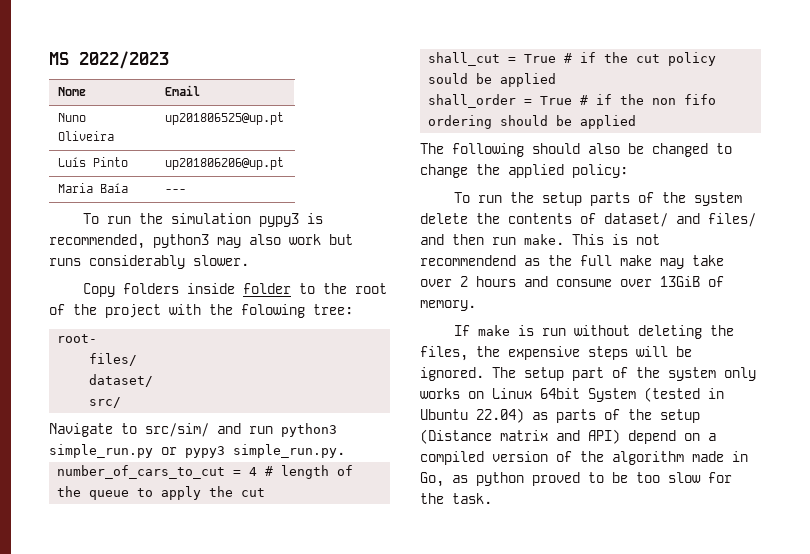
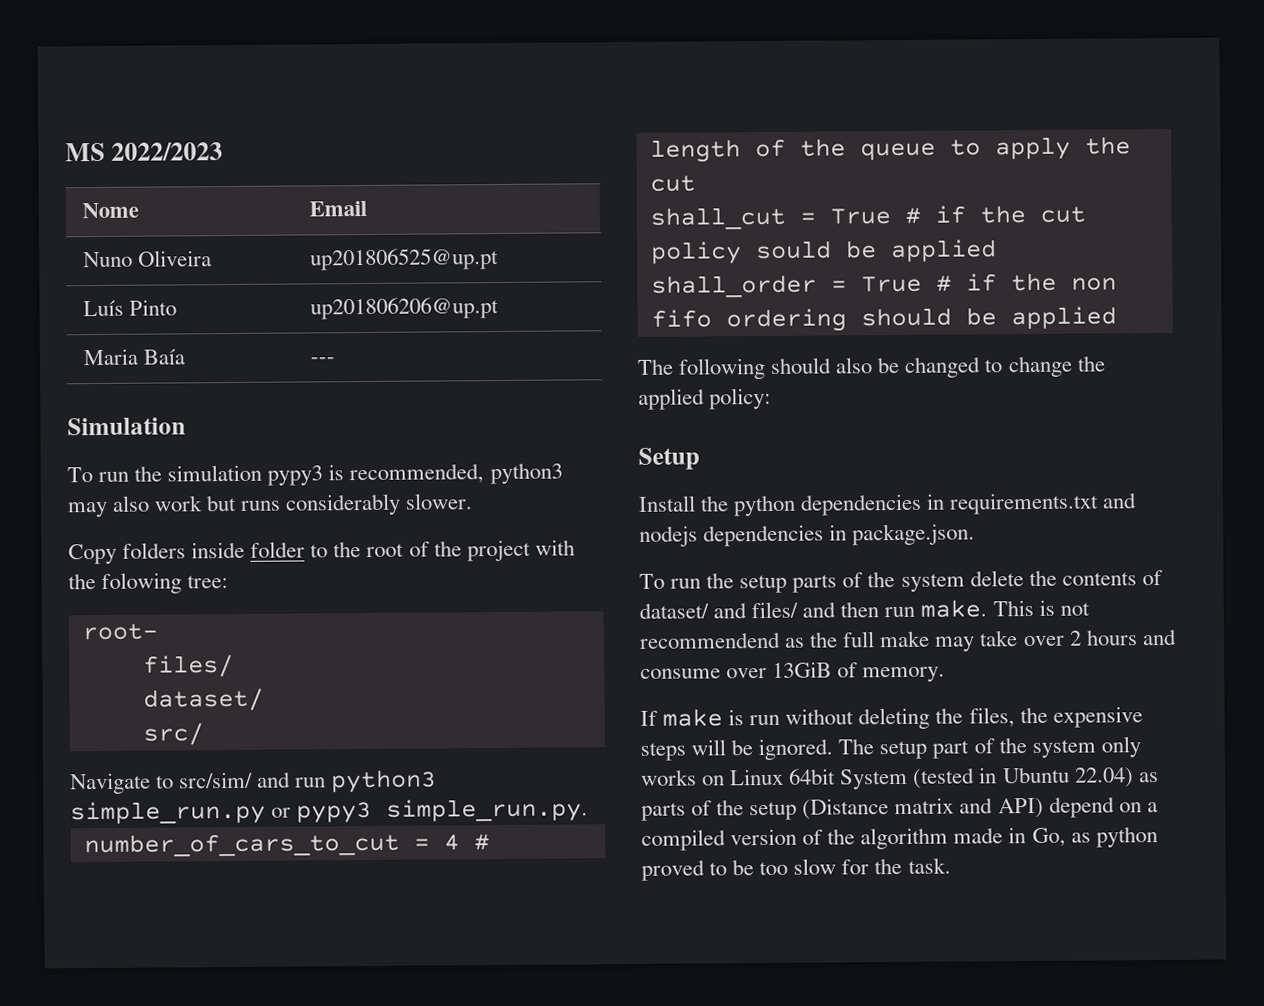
+ Simulation
+ Setup
+ Install the python dependencies in requirements.txt and nodejs dependencies in package.json.

